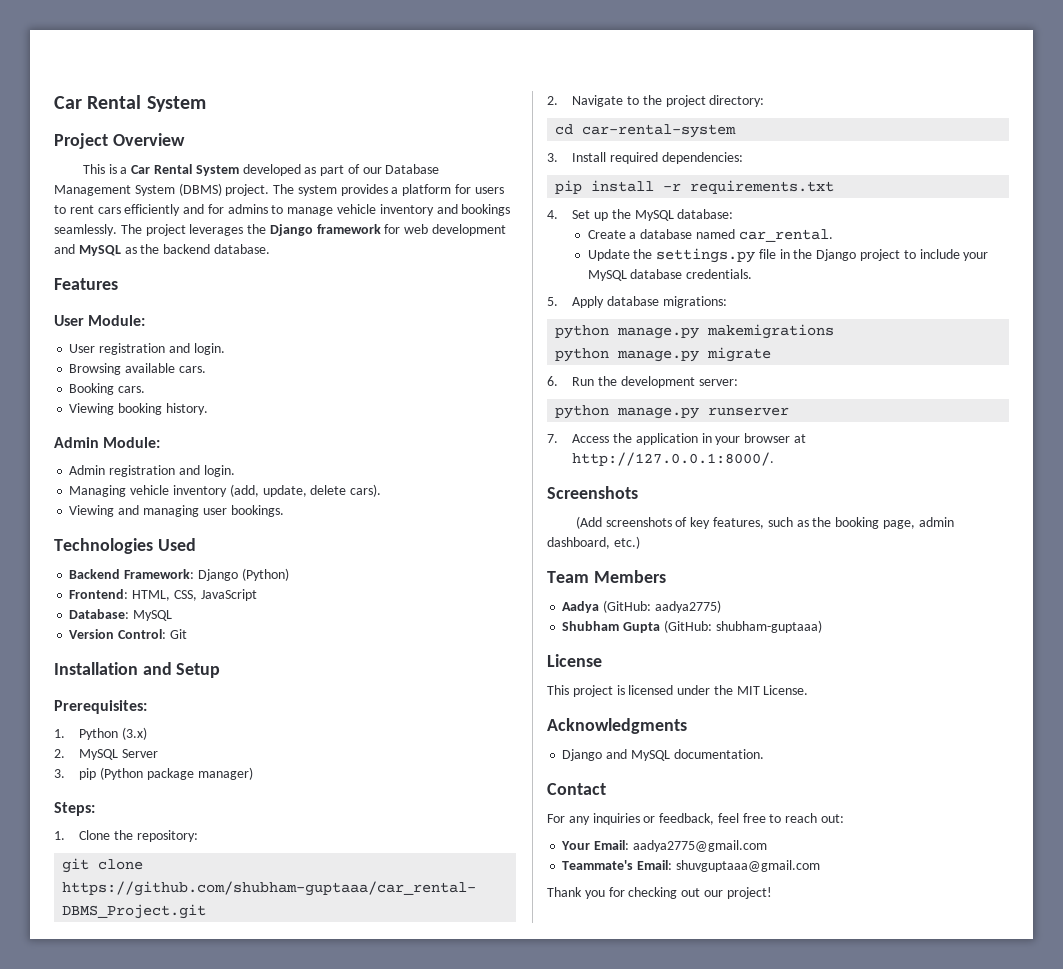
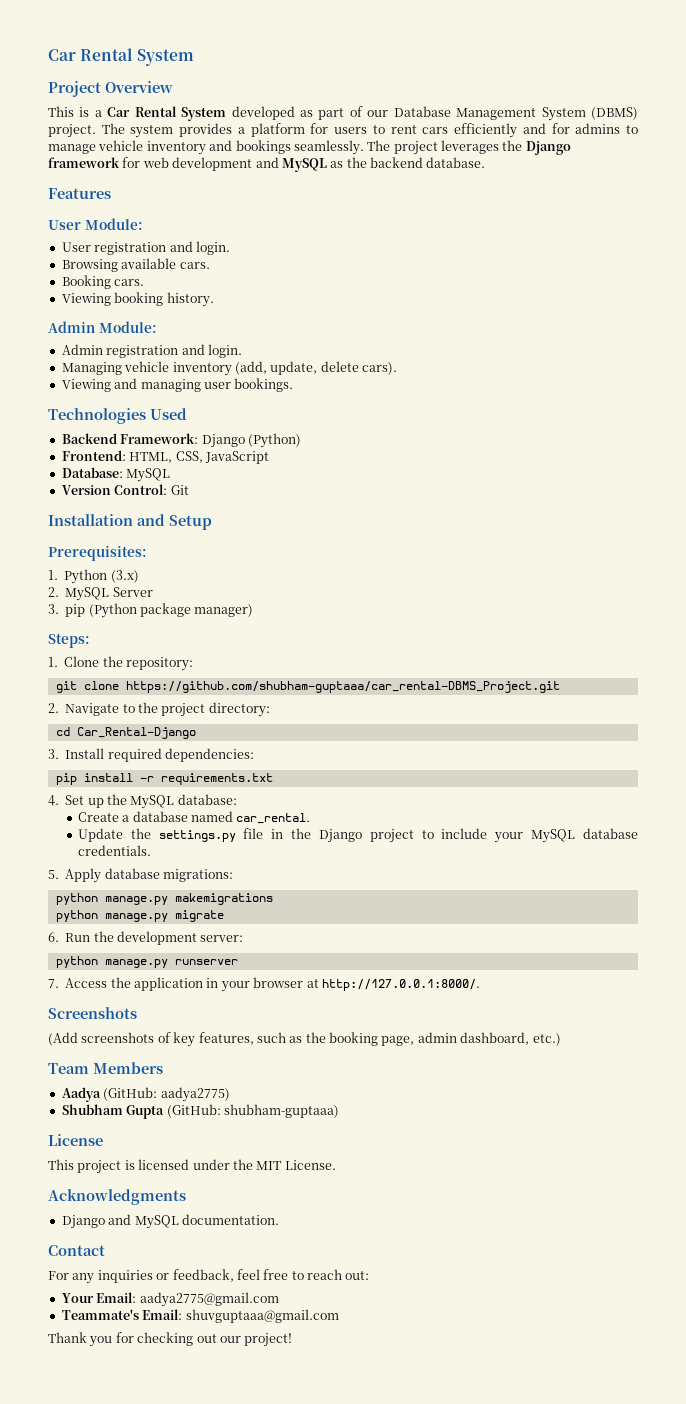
- cd car-rental-system
+ cd Car_Rental-Django

